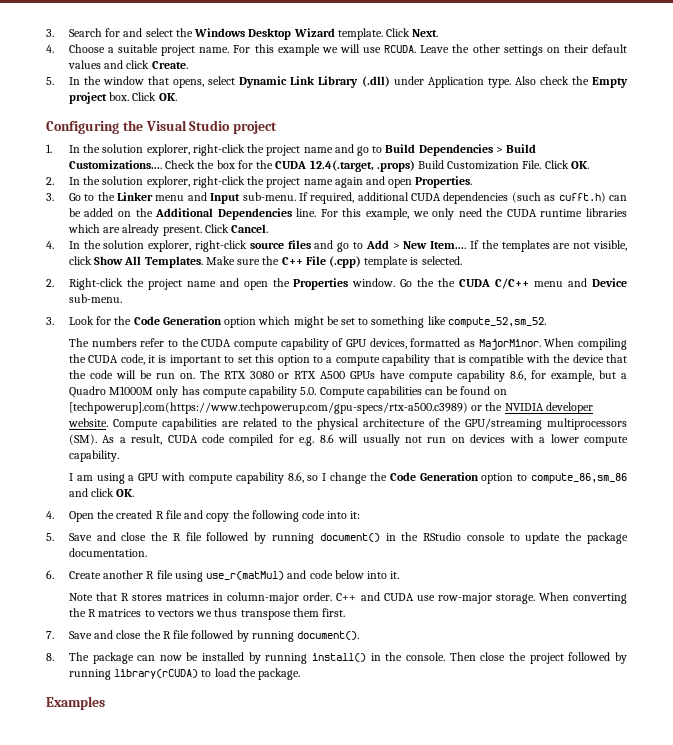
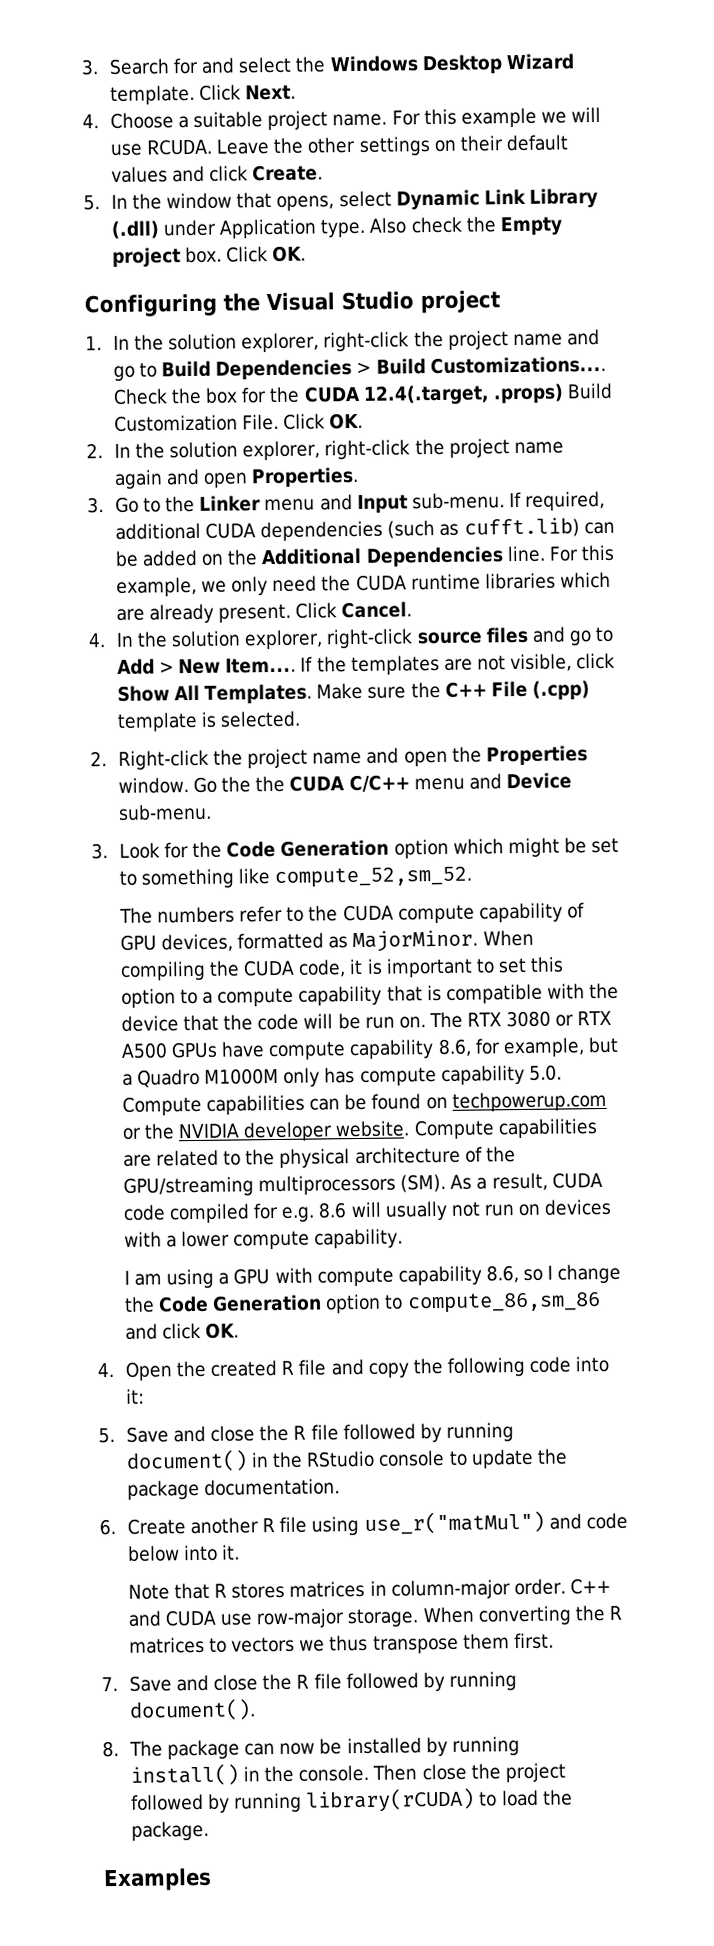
- If required, additional CUDA dependencies (such as cufft.h) can be added on the Additional Dependencies line.
+ If required, additional CUDA dependencies (such as cufft.lib) can be added on the Additional Dependencies line.
- The RTX 3080 or RTX A500 GPUs have compute capability 8.6, for example, but a Quadro M1000M only has compute capability 5.0. Compute capabilities can be found on [techpowerup].com(https://www.techpowerup.com/gpu-specs/rtx-a500.c3989) or the NVIDIA developer website.
+ The RTX 3080 or RTX A500 GPUs have compute capability 8.6, for example, but a Quadro M1000M only has compute capability 5.0. Compute capabilities can be found on techpowerup.com or the NVIDIA developer website.
- 6. Create another R file using use_r(matMul) and code below into it.
+ 6. Create another R file using use_r("matMul") and code below into it.

